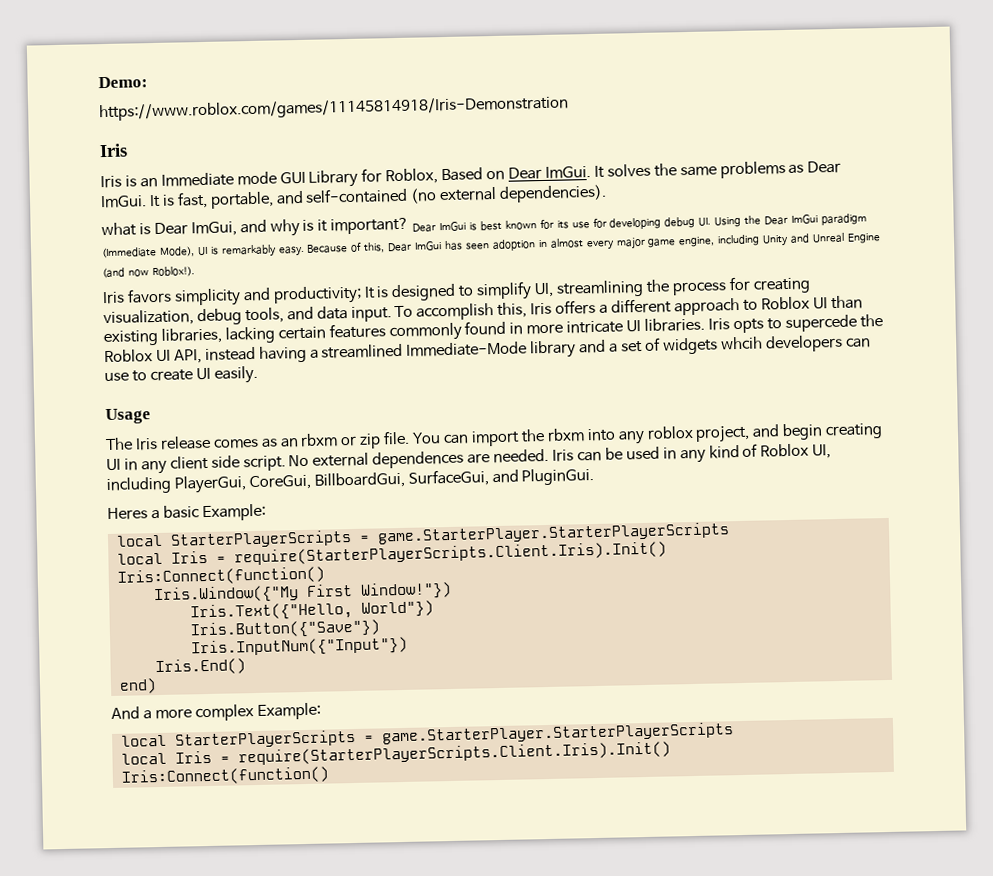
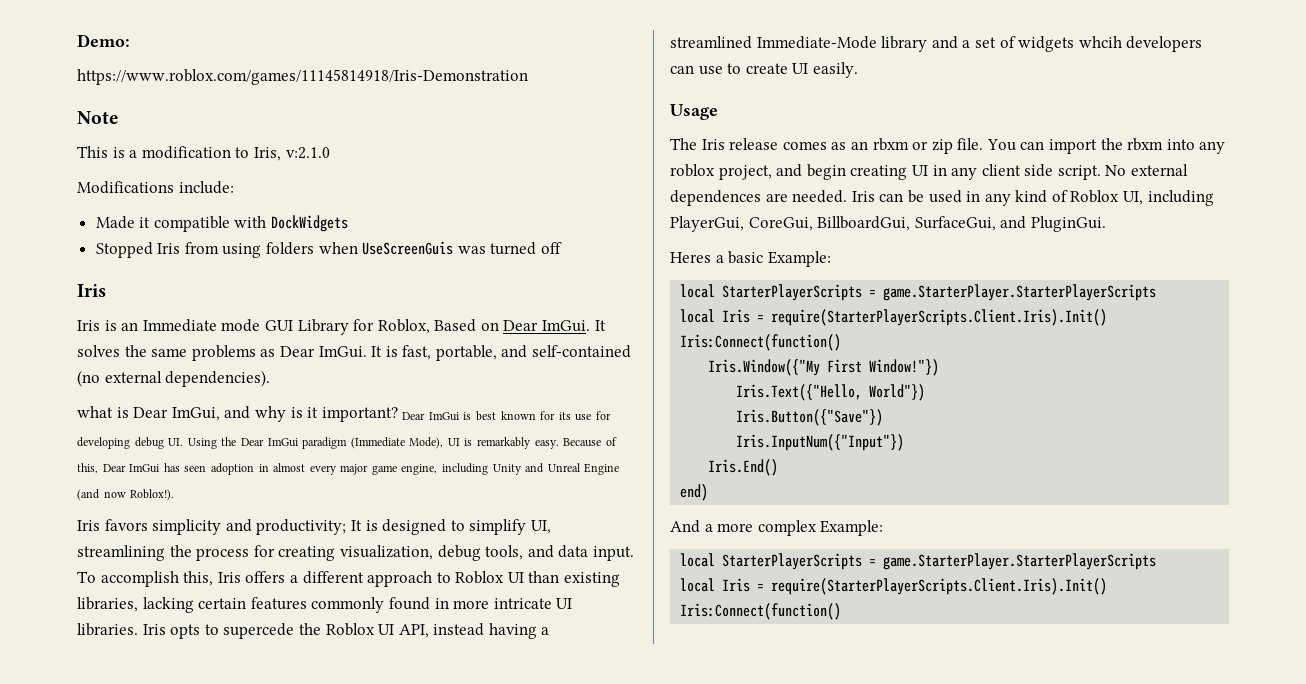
+ Note
+ This is a modification to Iris, v:2.1.0
+ Modifications include:
+ Made it compatible with DockWidgets
+ Stopped Iris from using folders when UseScreenGuis was turned off

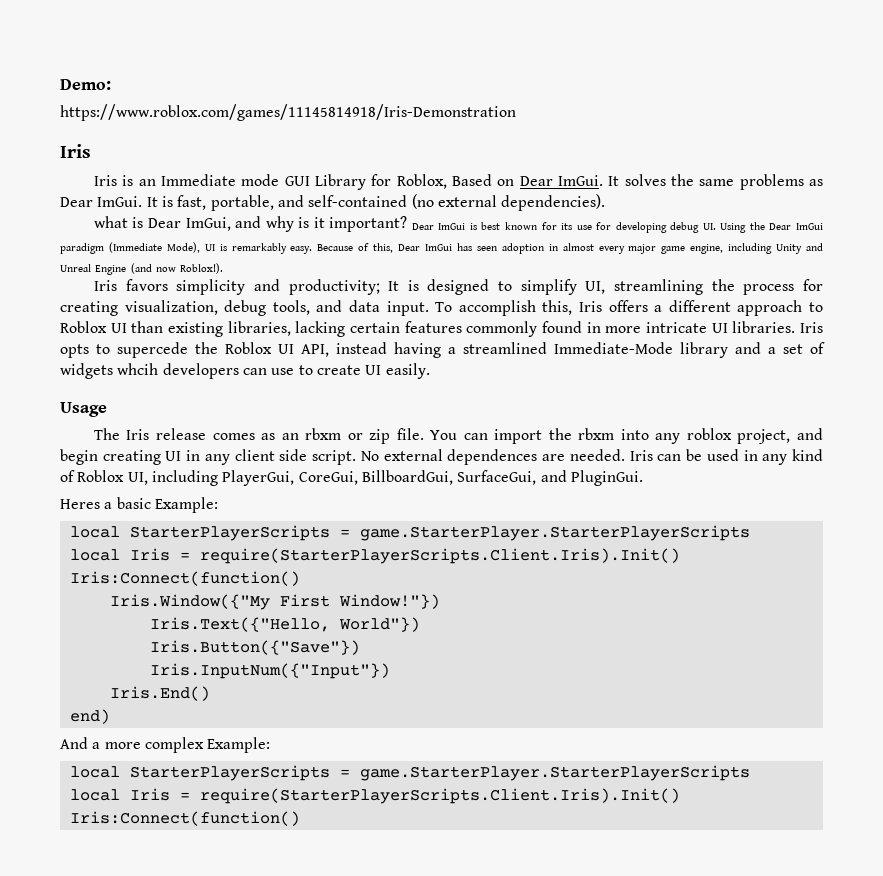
- Note
- This is a modification to Iris, v:2.1.0
- Modifications include:
- Made it compatible with DockWidgets
- Stopped Iris from using folders when UseScreenGuis was turned off

